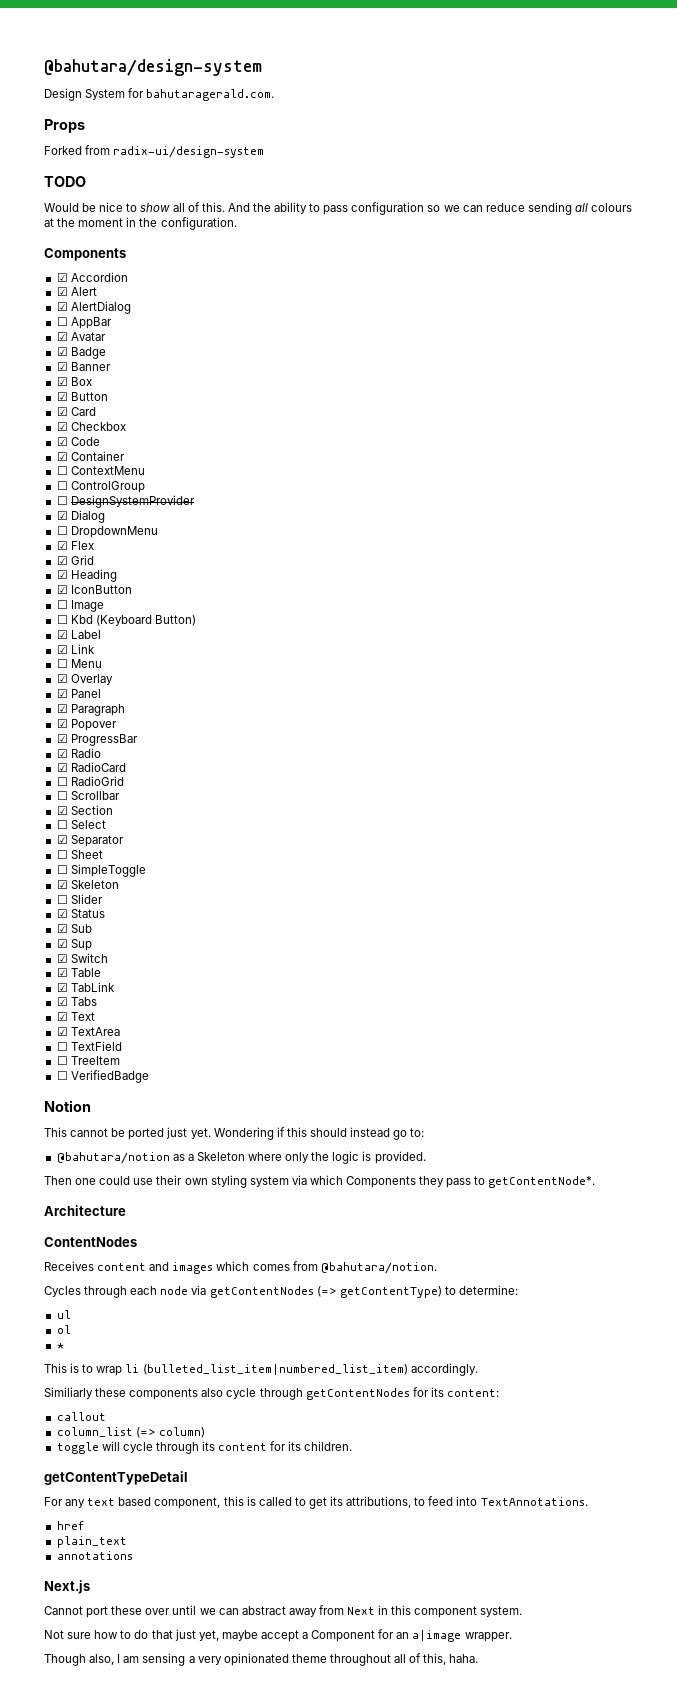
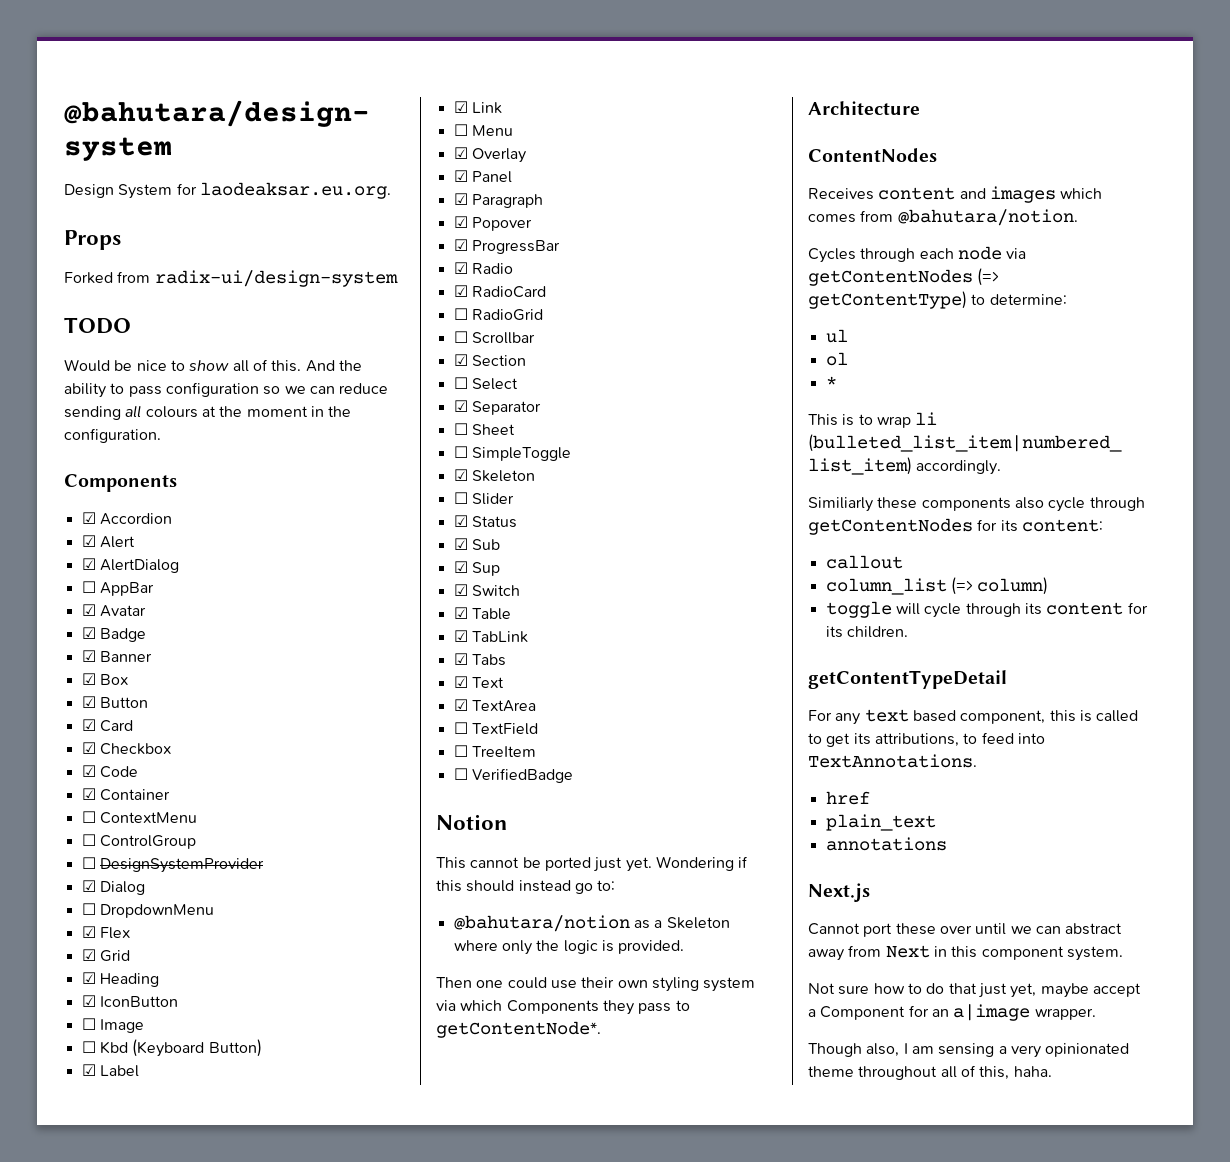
- Design System for bahutaragerald.com.
+ Design System for laodeaksar.eu.org.

